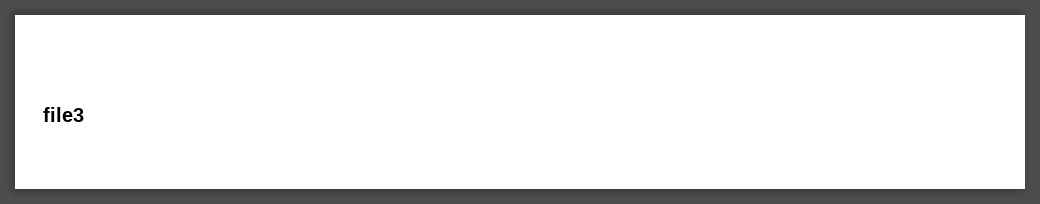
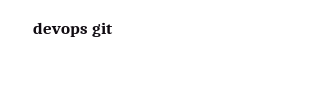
- file3
+ devops git

